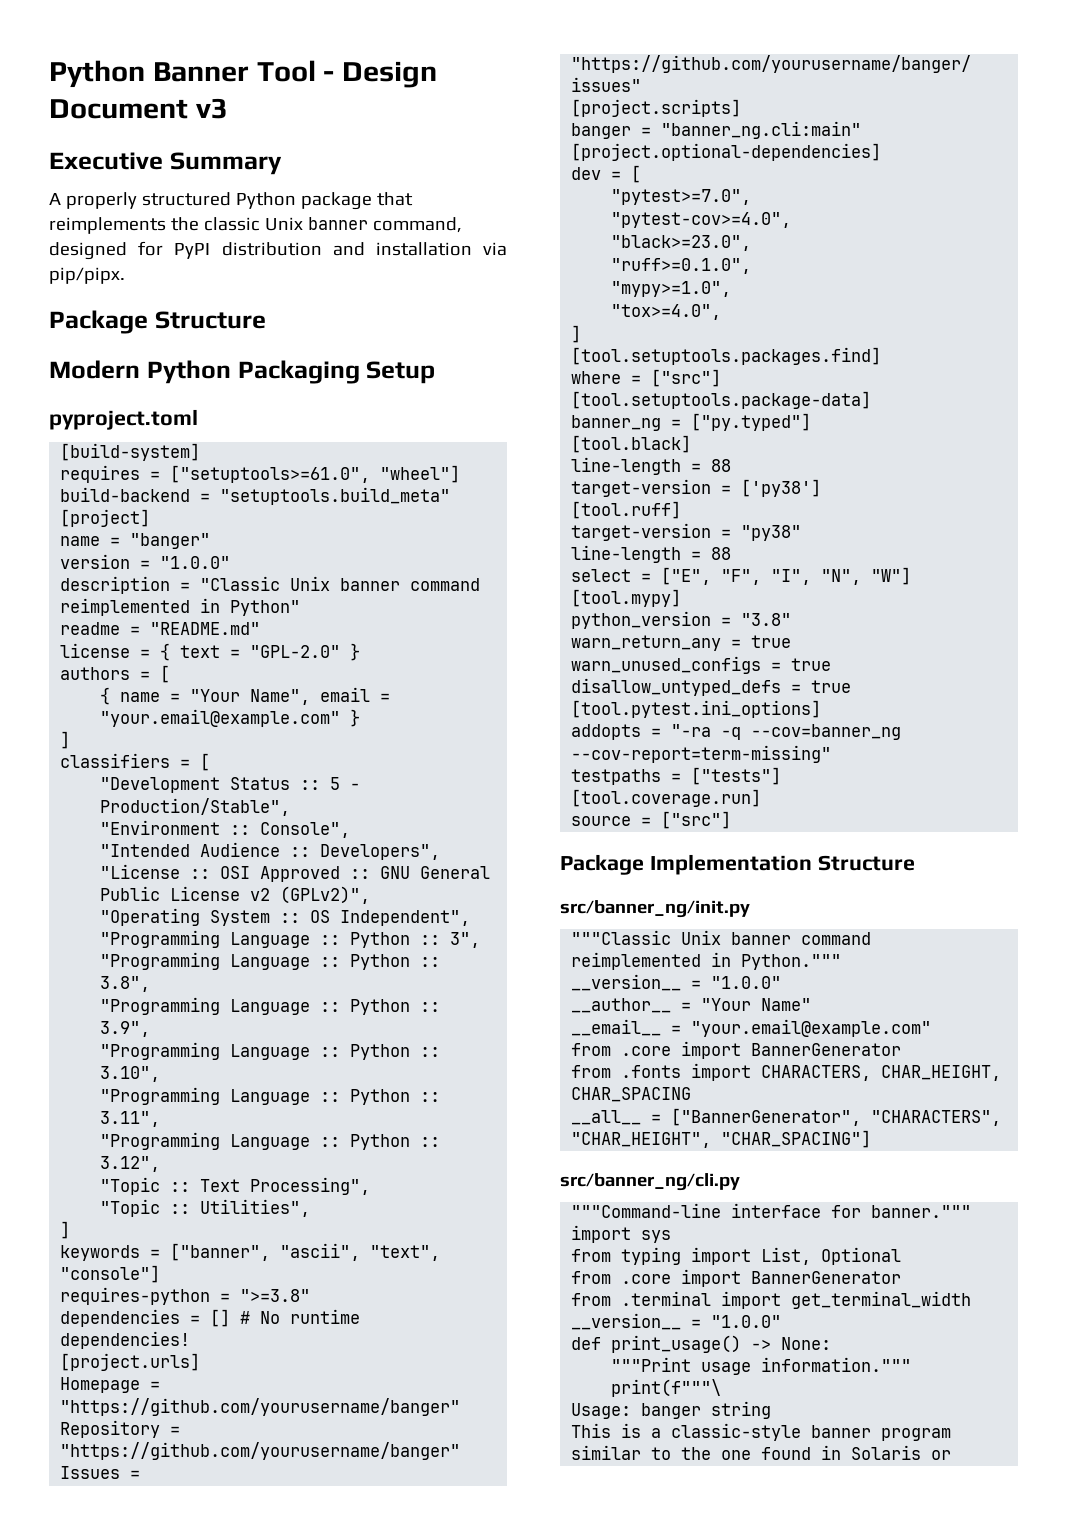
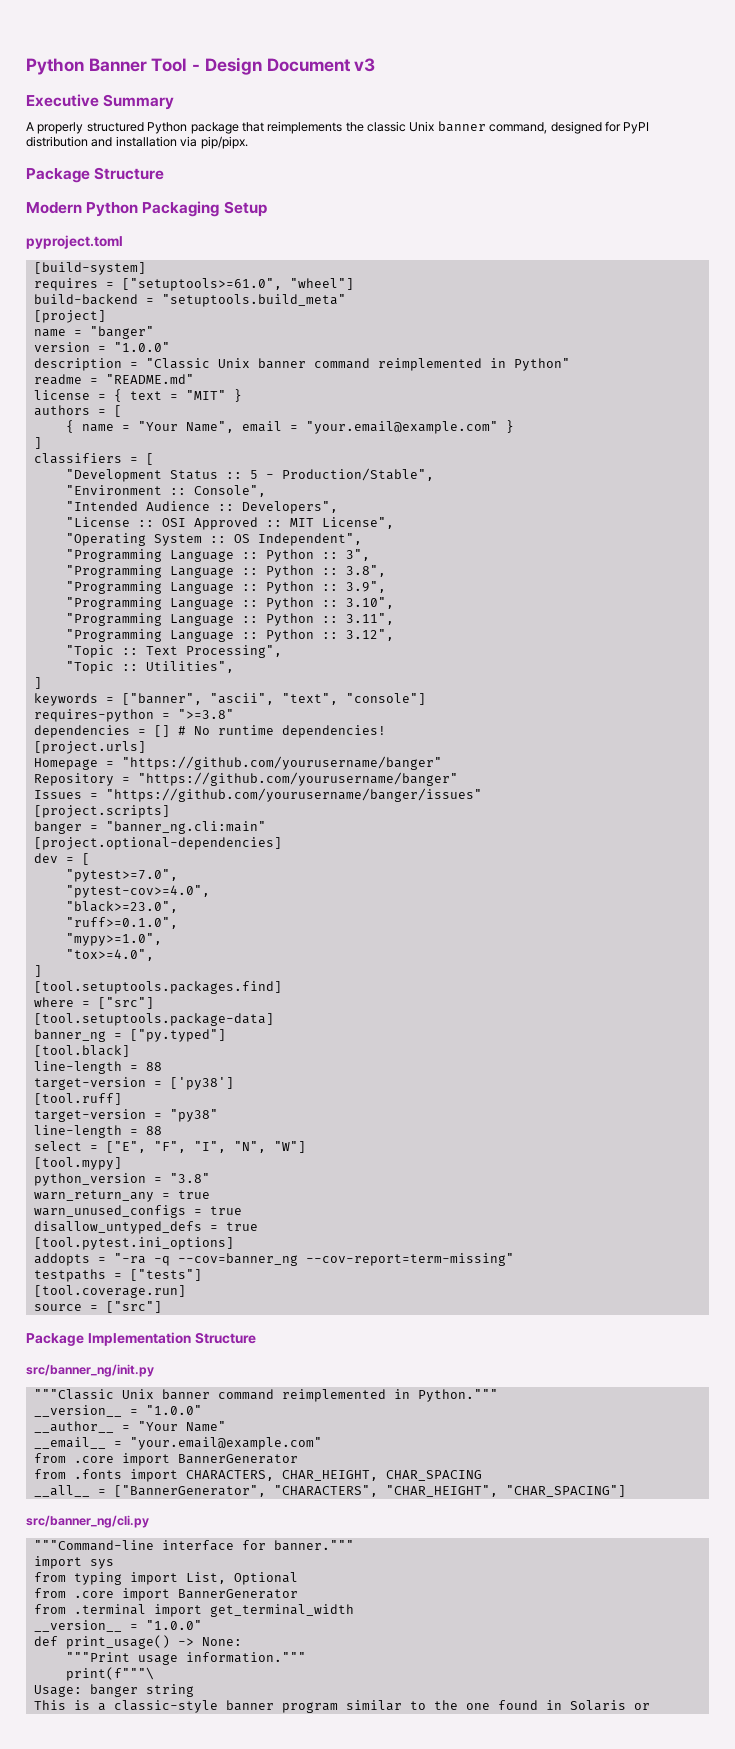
- license = { text = "GPL-2.0" }
+ license = { text = "MIT" }
- "License :: OSI Approved :: GNU General Public License v2 (GPLv2)",
+ "License :: OSI Approved :: MIT License",

